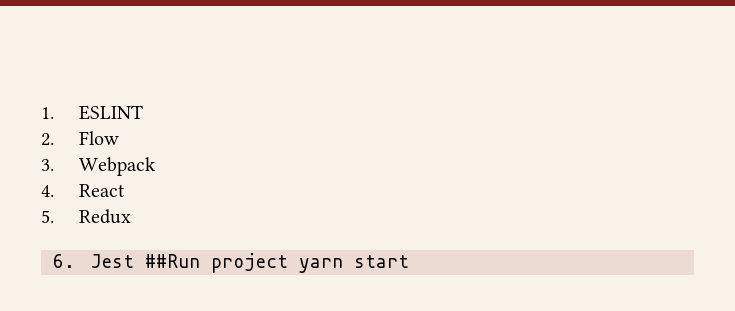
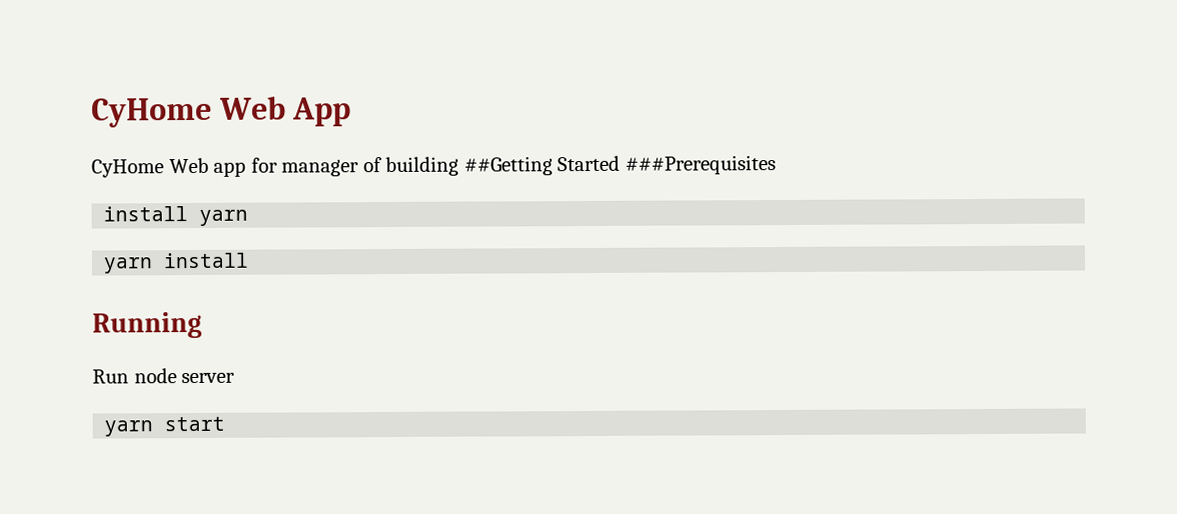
- 1. ESLINT
- 2. Flow
- 3. Webpack
- 4. React
- 5. Redux
- 6. Jest ##Run project yarn start
+ CyHome Web App
+ CyHome Web app for manager of building ##Getting Started ###Prerequisites
+ install yarn
+ yarn install
+ Running
+ Run node server
+ yarn start

